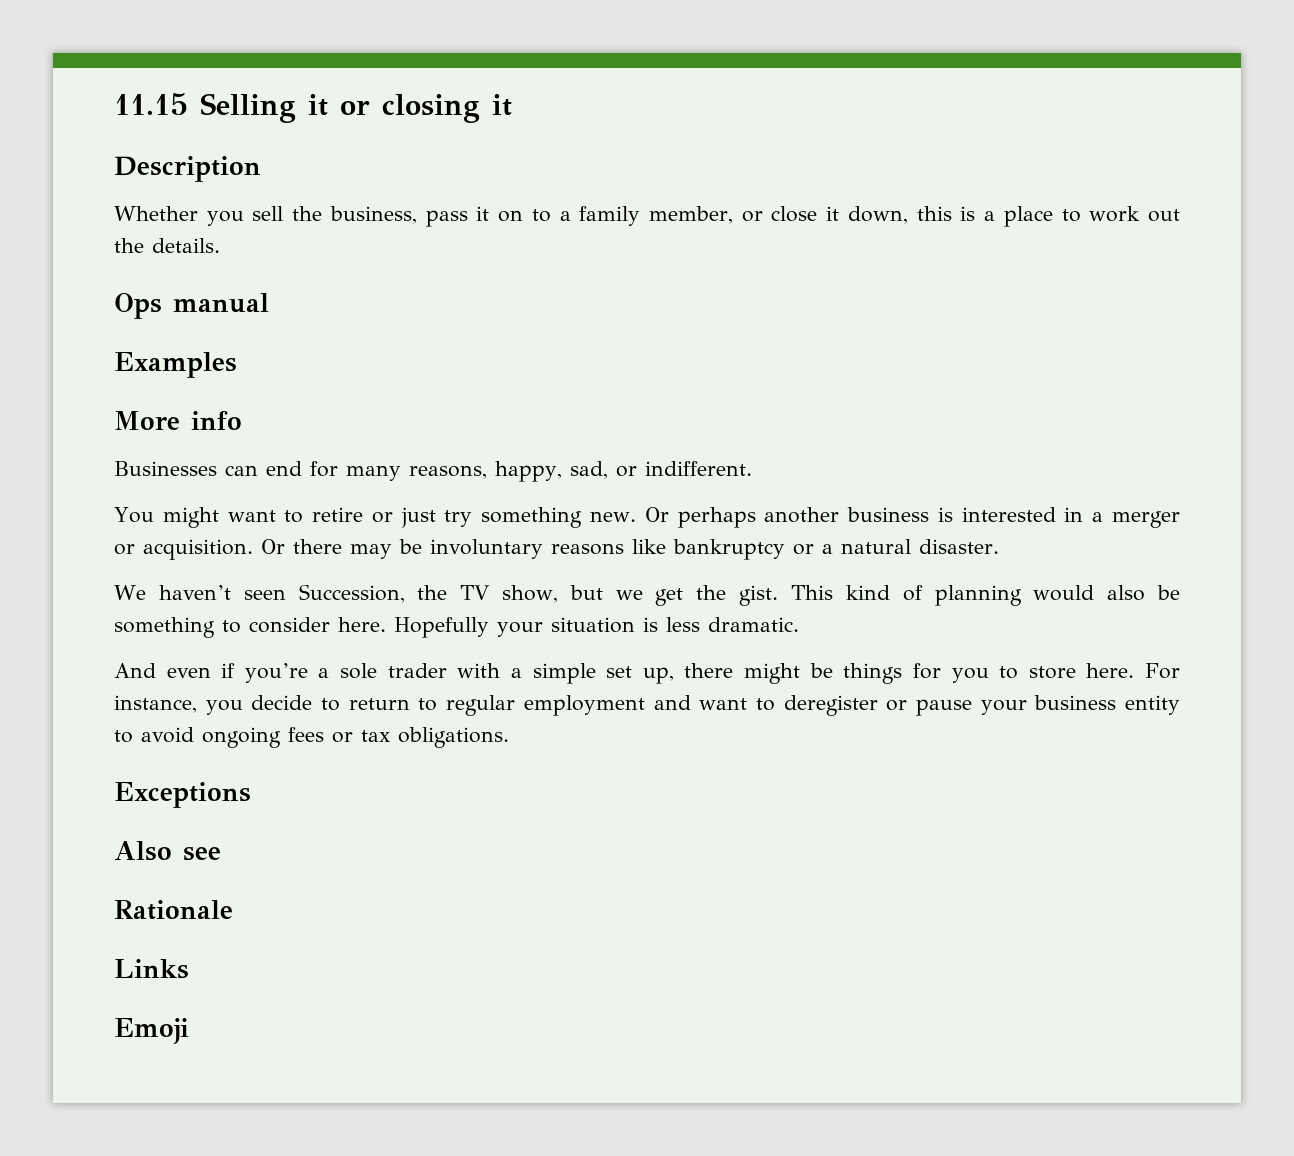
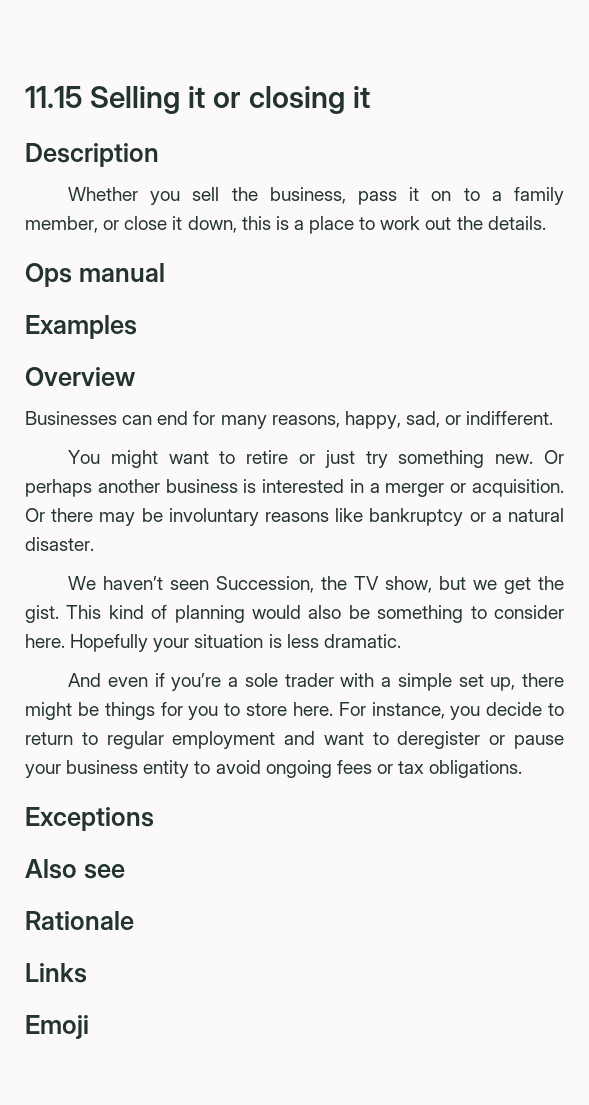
- More info
+ Overview

